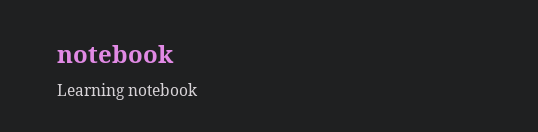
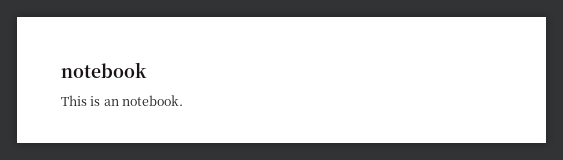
- Learning notebook
+ This is an notebook.

